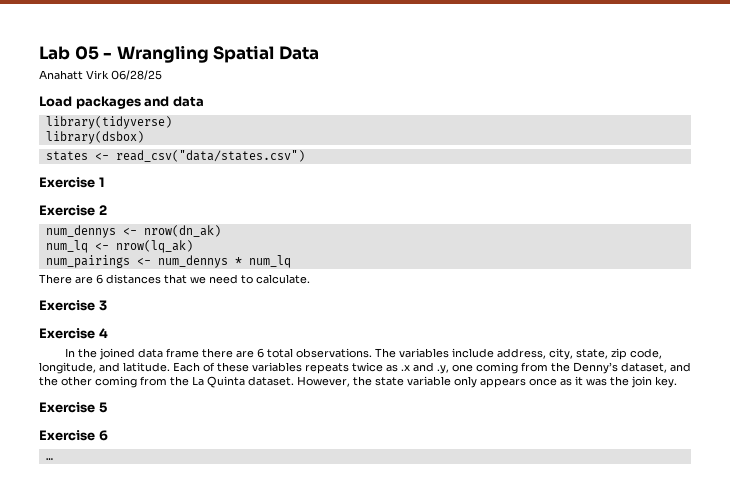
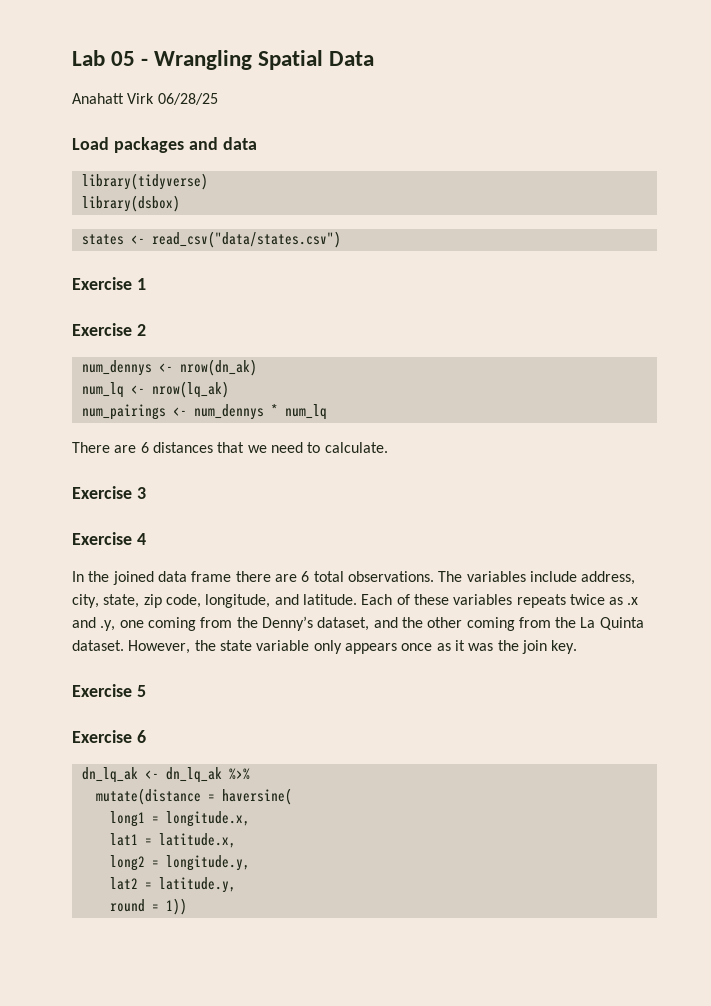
- …
+ dn_lq_ak <- dn_lq_ak %>%
+ mutate(distance = haversine(
+ long1 = longitude.x,
+ lat1 = latitude.x,
+ long2 = longitude.y,
+ lat2 = latitude.y,
+ round = 1))

